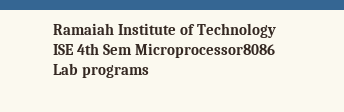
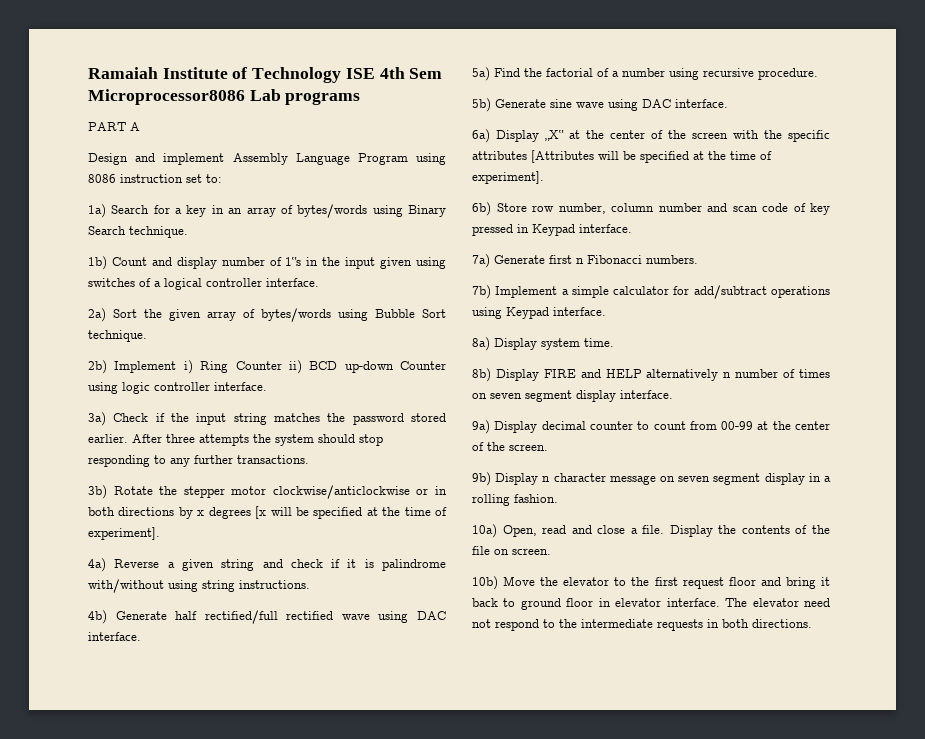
+ PART A
+ Design and implement Assembly Language Program using 8086 instruction set to:
+ 1a) Search for a key in an array of bytes/words using Binary Search technique.
+ 1b) Count and display number of 1‟s in the input given using switches of a logical controller interface.
+ 2a) Sort the given array of bytes/words using Bubble Sort technique.
+ 2b) Implement i) Ring Counter ii) BCD up-down Counter using logic controller interface.
+ 3a) Check if the input string matches the password stored earlier. After three attempts the system should stop responding to any further transactions.
+ 3b) Rotate the stepper motor clockwise/anticlockwise or in both directions by x degrees [x will be specified at the time of experiment].
+ 4a) Reverse a given string and check if it is palindrome with/without using string instructions.
+ 4b) Generate half rectified/full rectified wave using DAC interface.
+ 5a) Find the factorial of a number using recursive procedure.
+ 5b) Generate sine wave using DAC interface.
+ 6a) Display „X‟ at the center of the screen with the specific attributes [Attributes will be specified at the time of experiment].
+ 6b) Store row number, column number and scan code of key pressed in Keypad interface.
+ 7a) Generate first n Fibonacci numbers.
+ 7b) Implement a simple calculator for add/subtract operations using Keypad interface.
+ 8a) Display system time.
+ 8b) Display FIRE and HELP alternatively n number of times on seven segment display interface.
+ 9a) Display decimal counter to count from 00-99 at the center of the screen.
+ 9b) Display n character message on seven segment display in a rolling fashion.
+ 10a) Open, read and close a file. Display the contents of the file on screen.
+ 10b) Move the elevator to the first request floor and bring it back to ground floor in elevator interface. The elevator need not respond to the intermediate requests in both directions.

